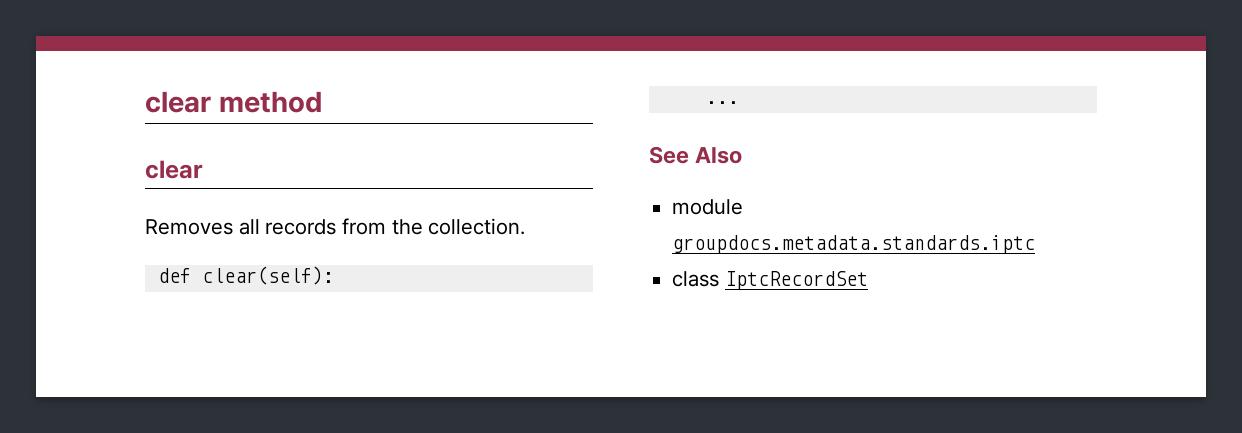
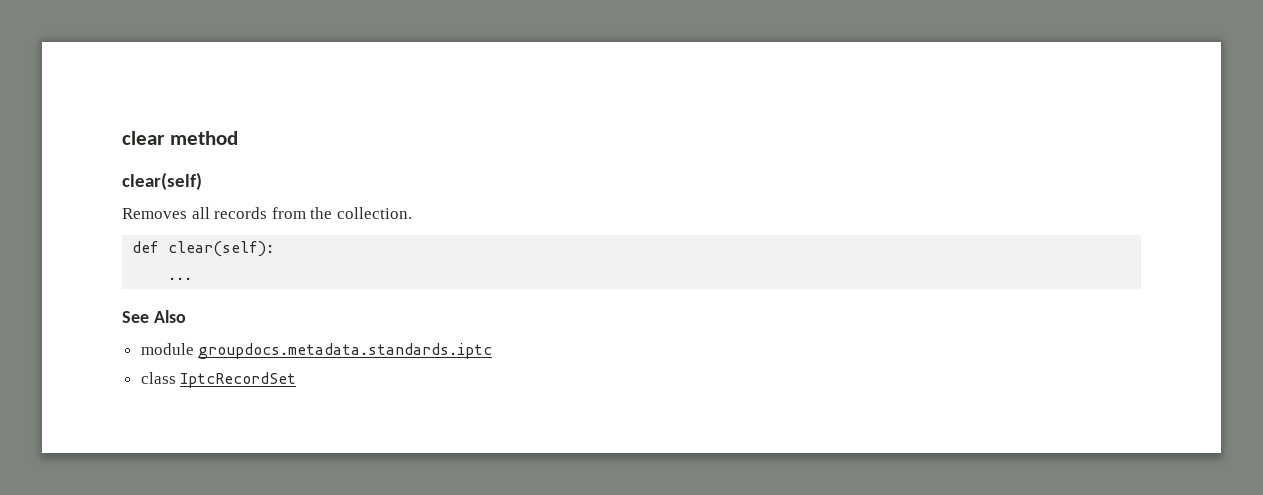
  clear method
- clear
+ clear(self)

